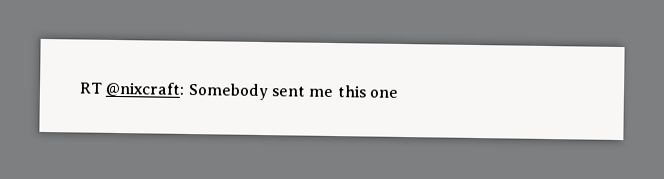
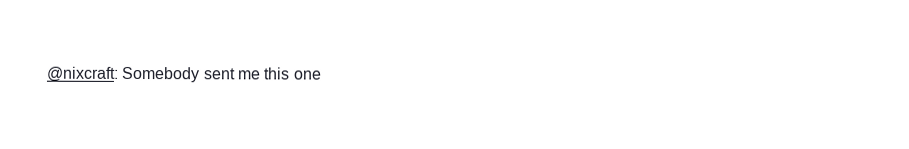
- RT @nixcraft: Somebody sent me this one
+ @nixcraft: Somebody sent me this one

